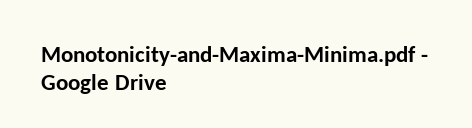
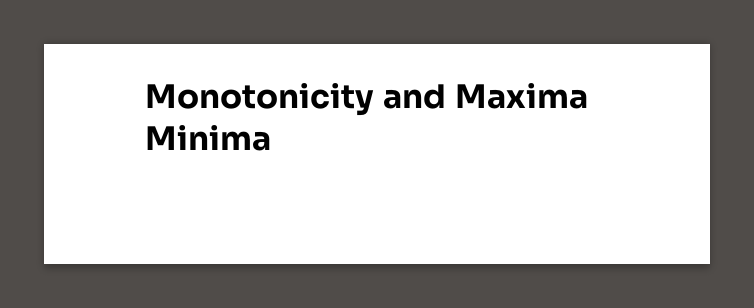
- Monotonicity-and-Maxima-Minima.pdf - Google Drive
+ Monotonicity and Maxima Minima

